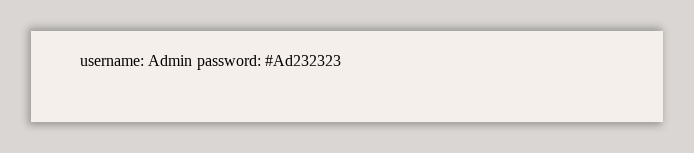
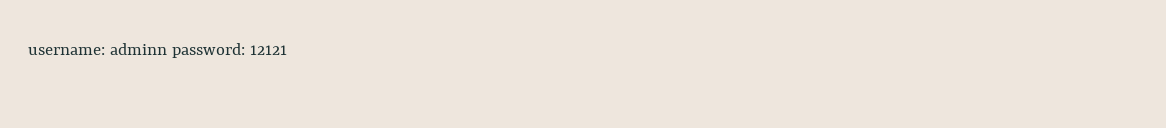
- username: Admin password: #Ad232323
+ username: adminn password: 12121

